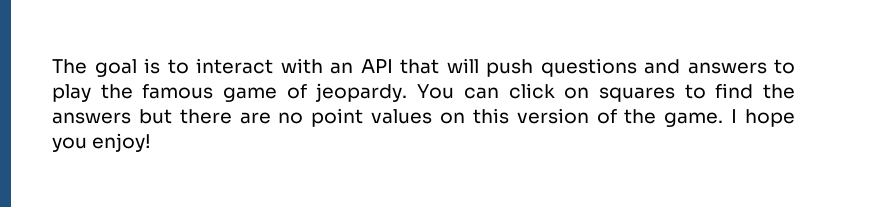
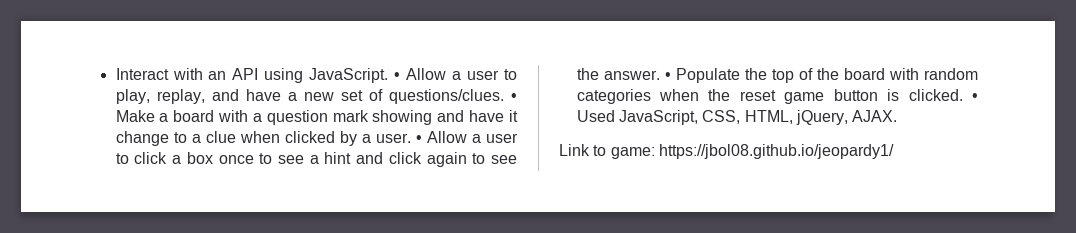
- The goal is to interact with an API that will push questions and answers to play the famous game of jeopardy. You can click on squares to find the answers but there are no point values on this version of the game. I hope you enjoy!
+ Interact with an API using JavaScript. • Allow a user to play, replay, and have a new set of questions/clues. • Make a board with a question mark showing and have it change to a clue when clicked by a user. • Allow a user to click a box once to see a hint and click again to see the answer. • Populate the top of the board with random categories when the reset game button is clicked. • Used JavaScript, CSS, HTML, jQuery, AJAX.
+ Link to game: https://jbol08.github.io/jeopardy1/

